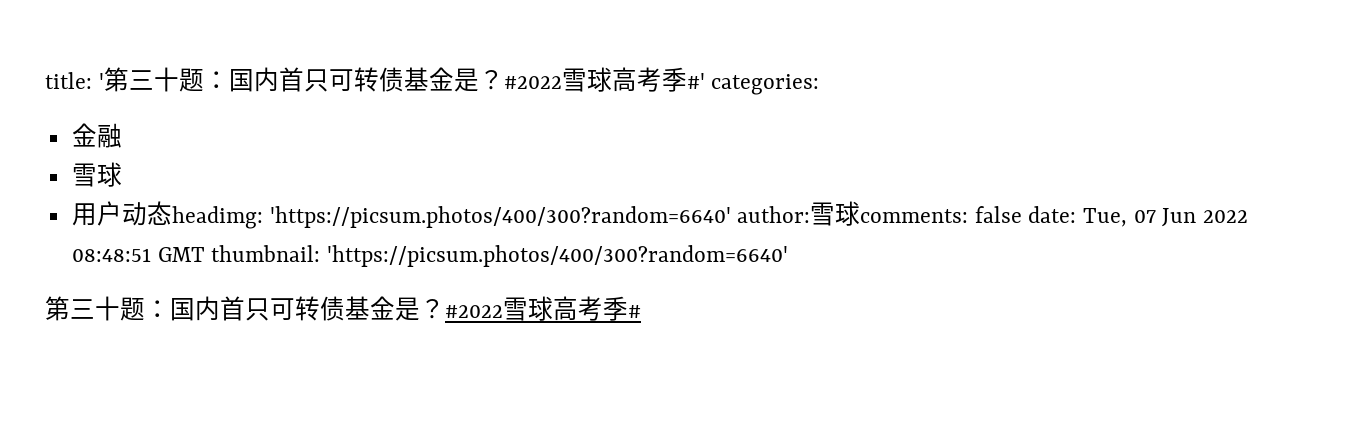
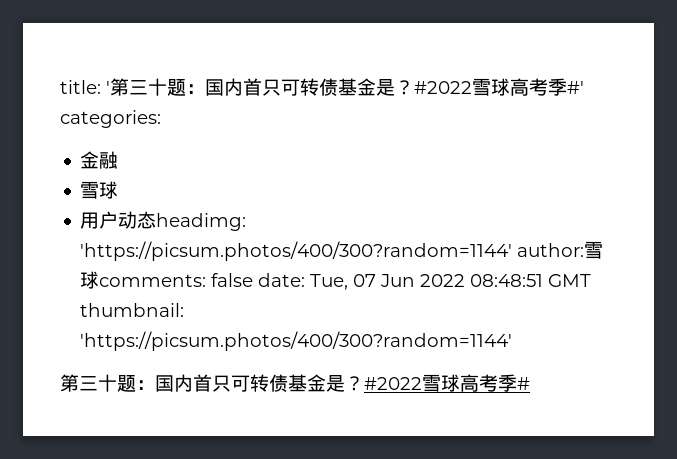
- 用户动态headimg: 'https://picsum.photos/400/300?random=6640' author:雪球comments: false date: Tue, 07 Jun 2022 08:48:51 GMT thumbnail: 'https://picsum.photos/400/300?random=6640'
+ 用户动态headimg: 'https://picsum.photos/400/300?random=1144' author:雪球comments: false date: Tue, 07 Jun 2022 08:48:51 GMT thumbnail: 'https://picsum.photos/400/300?random=1144'

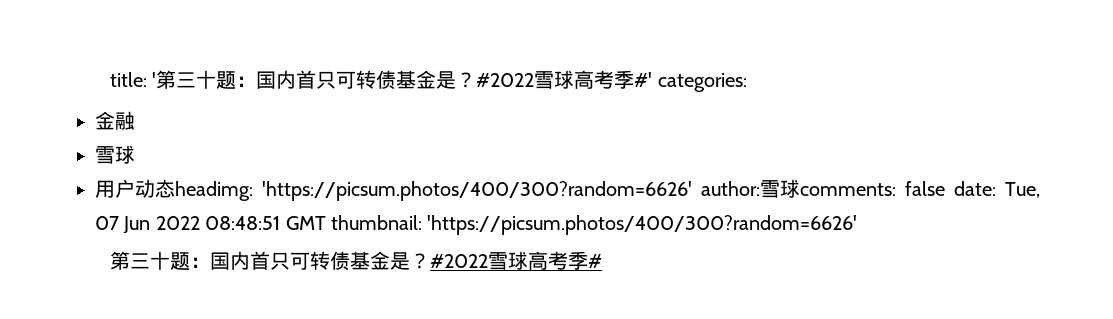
- 用户动态headimg: 'https://picsum.photos/400/300?random=1144' author:雪球comments: false date: Tue, 07 Jun 2022 08:48:51 GMT thumbnail: 'https://picsum.photos/400/300?random=1144'
+ 用户动态headimg: 'https://picsum.photos/400/300?random=6626' author:雪球comments: false date: Tue, 07 Jun 2022 08:48:51 GMT thumbnail: 'https://picsum.photos/400/300?random=6626'

